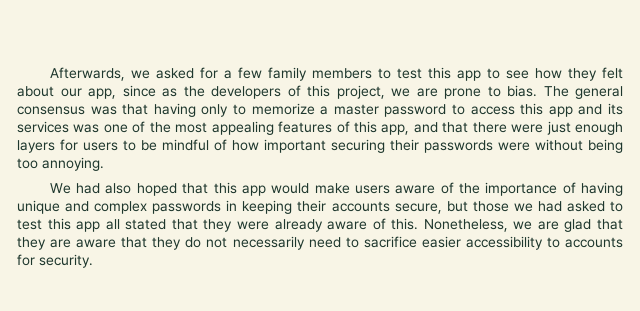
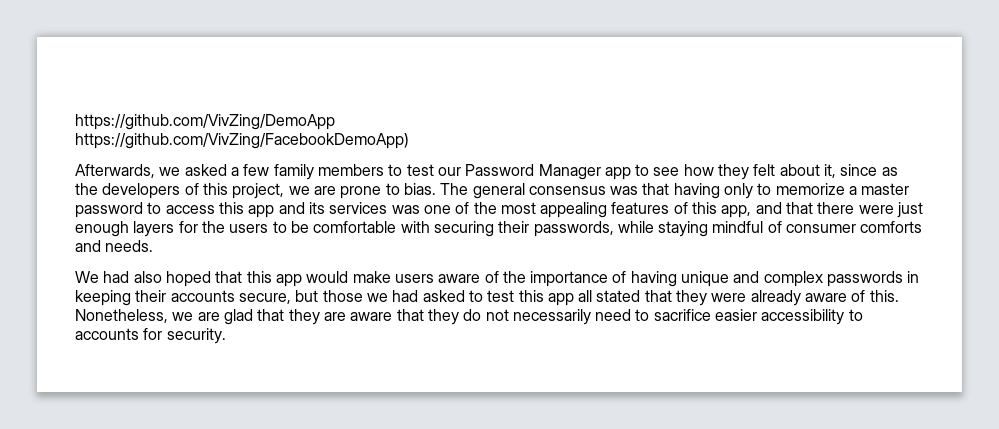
+ https://github.com/VivZing/DemoApp
+ https://github.com/VivZing/FacebookDemoApp)
- Afterwards, we asked for a few family members to test this app to see how they felt about our app, since as the developers of this project, we are prone to bias.
+ Afterwards, we asked a few family members to test our Password Manager app to see how they felt about it, since as the developers of this project, we are prone to bias.
- The general consensus was that having only to memorize a master password to access this app and its services was one of the most appealing features of this app, and that there were just enough layers for users to be mindful of how important securing their passwords were without being too annoying.
+ The general consensus was that having only to memorize a master password to access this app and its services was one of the most appealing features of this app, and that there were just enough layers for the users to be comfortable with securing their passwords, while staying mindful of consumer comforts and needs.

